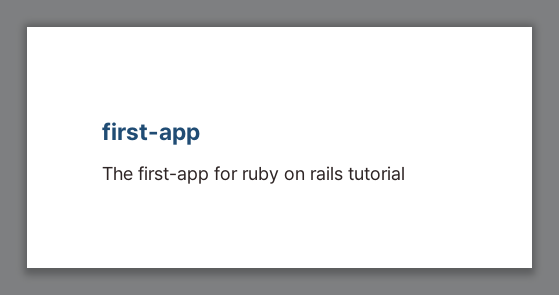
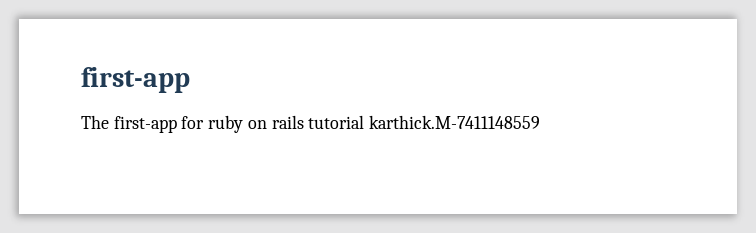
- The first-app for ruby on rails tutorial
+ The first-app for ruby on rails tutorial karthick.M-7411148559

